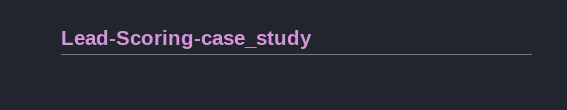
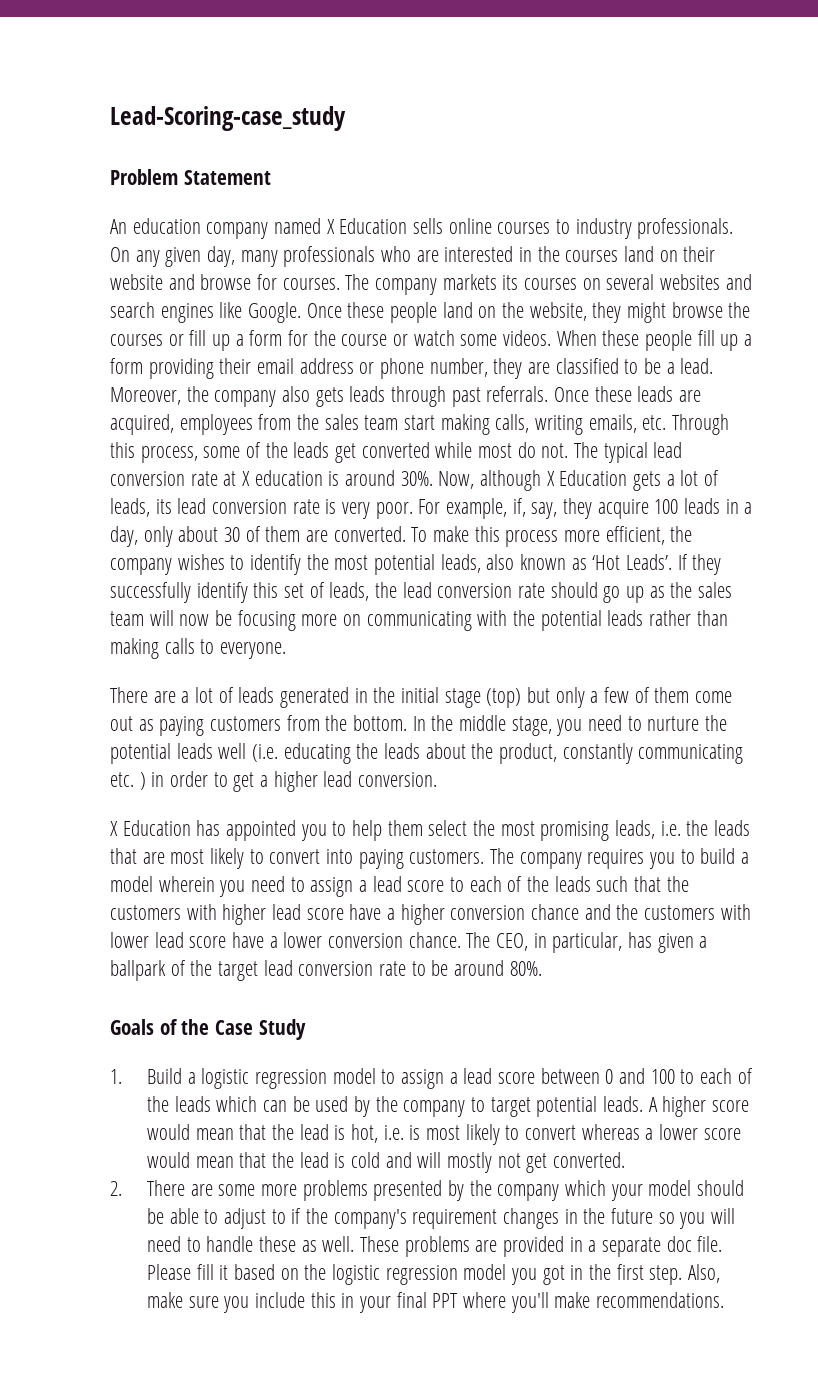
+ Problem Statement
+ An education company named X Education sells online courses to industry professionals. On any given day, many professionals who are interested in the courses land on their website and browse for courses. The company markets its courses on several websites and search engines like Google. Once these people land on the website, they might browse the courses or fill up a form for the course or watch some videos. When these people fill up a form providing their email address or phone number, they are classified to be a lead. Moreover, the company also gets leads through past referrals. Once these leads are acquired, employees from the sales team start making calls, writing emails, etc. Through this process, some of the leads get converted while most do not. The typical lead conversion rate at X education is around 30%. Now, although X Education gets a lot of leads, its lead conversion rate is very poor. For example, if, say, they acquire 100 leads in a day, only about 30 of them are converted. To make this process more efficient, the company wishes to identify the most potential leads, also known as ‘Hot Leads’. If they successfully identify this set of leads, the lead conversion rate should go up as the sales team will now be focusing more on communicating with the potential leads rather than making calls to everyone.
+ There are a lot of leads generated in the initial stage (top) but only a few of them come out as paying customers from the bottom. In the middle stage, you need to nurture the potential leads well (i.e. educating the leads about the product, constantly communicating etc. ) in order to get a higher lead conversion.
+ X Education has appointed you to help them select the most promising leads, i.e. the leads that are most likely to convert into paying customers. The company requires you to build a model wherein you need to assign a lead score to each of the leads such that the customers with higher lead score have a higher conversion chance and the customers with lower lead score have a lower conversion chance. The CEO, in particular, has given a ballpark of the target lead conversion rate to be around 80%.
+ Goals of the Case Study
+ 1. Build a logistic regression model to assign a lead score between 0 and 100 to each of the leads which can be used by the company to target potential leads. A higher score would mean that the lead is hot, i.e. is most likely to convert whereas a lower score would mean that the lead is cold and will mostly not get converted.
+ 2. There are some more problems presented by the company which your model should be able to adjust to if the company's requirement changes in the future so you will need to handle these as well. These problems are provided in a separate doc file. Please fill it based on the logistic regression model you got in the first step. Also, make sure you include this in your final PPT where you'll make recommendations.

